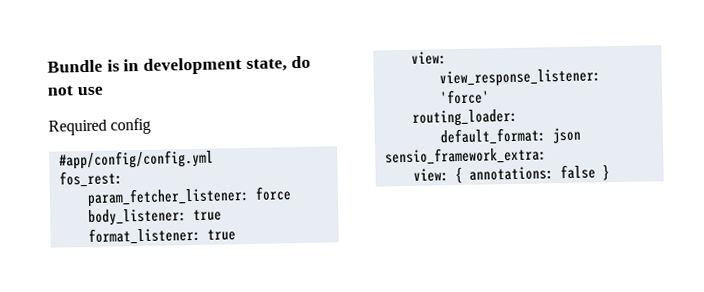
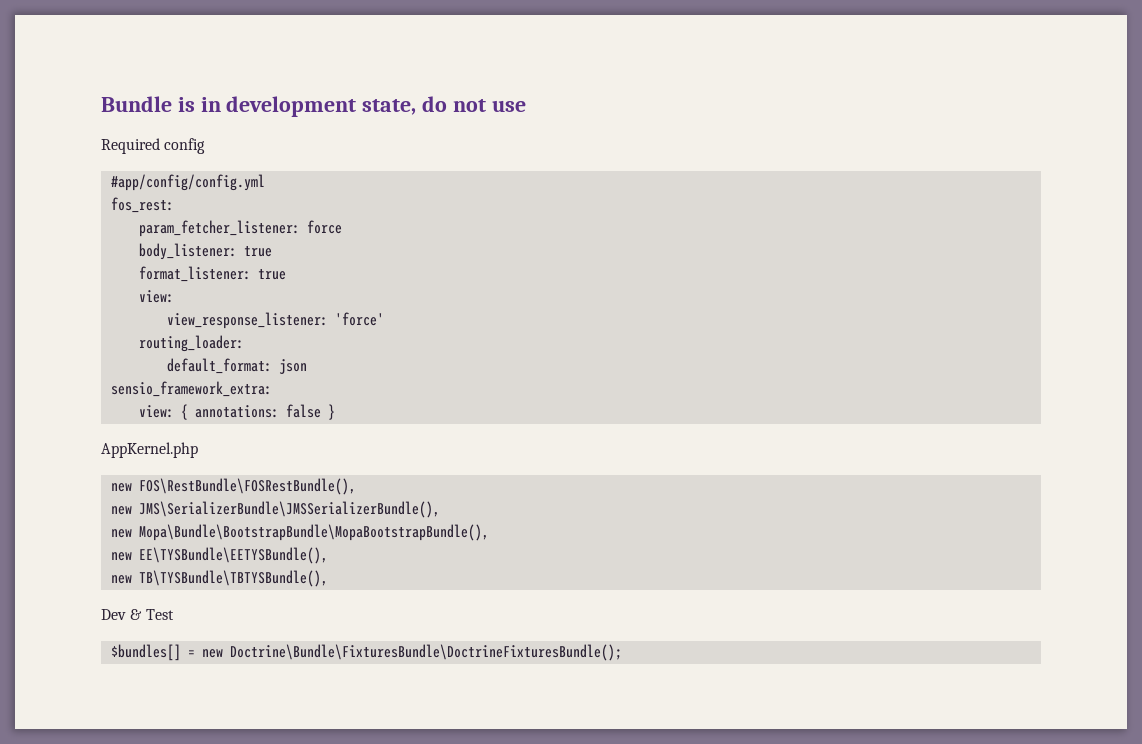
+ AppKernel.php
+ new FOS\RestBundle\FOSRestBundle(),
+ new JMS\SerializerBundle\JMSSerializerBundle(),
+ new Mopa\Bundle\BootstrapBundle\MopaBootstrapBundle(),
+ new EE\TYSBundle\EETYSBundle(),
+ new TB\TYSBundle\TBTYSBundle(),
+ Dev & Test
+ $bundles[] = new Doctrine\Bundle\FixturesBundle\DoctrineFixturesBundle();

